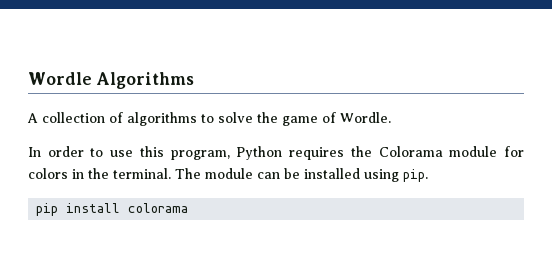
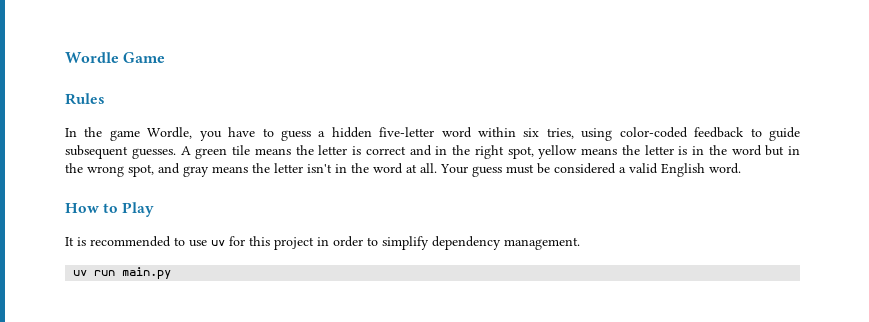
- Wordle Algorithms
- A collection of algorithms to solve the game of Wordle.
- In order to use this program, Python requires the Colorama module for colors in the terminal. The module can be installed using pip.
- pip install colorama
+ Wordle Game
+ Rules
+ In the game Wordle, you have to guess a hidden five-letter word within six tries, using color-coded feedback to guide subsequent guesses. A green tile means the letter is correct and in the right spot, yellow means the letter is in the word but in the wrong spot, and gray means the letter isn't in the word at all. Your guess must be considered a valid English word.
+ How to Play
+ It is recommended to use uv for this project in order to simplify dependency management.
+ uv run main.py

